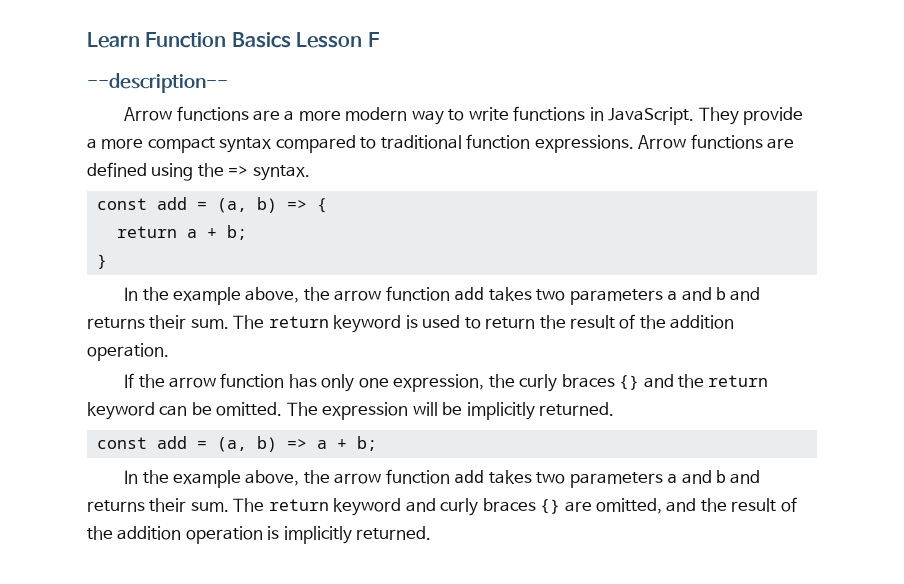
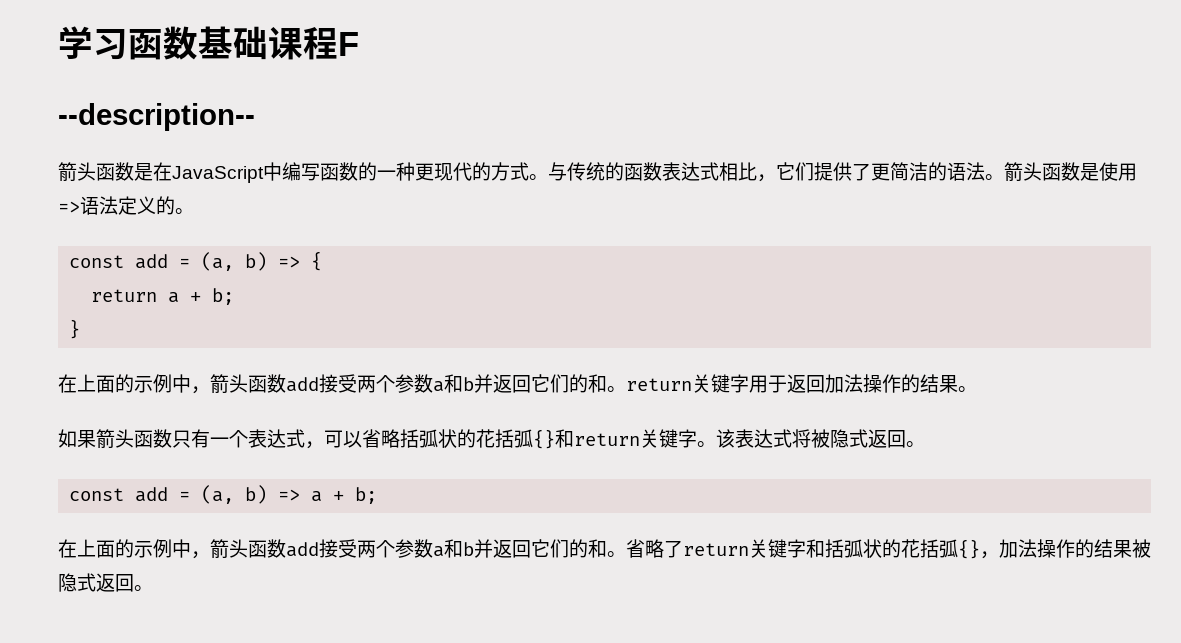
- Learn Function Basics Lesson F
+ 学习函数基础课程F
  --description--
- Arrow functions are a more modern way to write functions in JavaScript. They provide a more compact syntax compared to traditional function expressions. Arrow functions are defined using the => syntax.
+ 箭头函数是在JavaScript中编写函数的一种更现代的方式。与传统的函数表达式相比，它们提供了更简洁的语法。箭头函数是使用=>语法定义的。
- In the example above, the arrow function add takes two parameters a and b and returns their sum. The return keyword is used to return the result of the addition operation.
- If the arrow function has only one expression, the curly braces {} and the return keyword can be omitted. The expression will be implicitly returned.
+ 在上面的示例中，箭头函数add接受两个参数a和b并返回它们的和。return关键字用于返回加法操作的结果。
+ 如果箭头函数只有一个表达式，可以省略括弧状的花括弧{}和return关键字。该表达式将被隐式返回。
- In the example above, the arrow function add takes two parameters a and b and returns their sum. The return keyword and curly braces {} are omitted, and the result of the addition operation is implicitly returned.
+ 在上面的示例中，箭头函数add接受两个参数a和b并返回它们的和。省略了return关键字和括弧状的花括弧{}，加法操作的结果被隐式返回。

